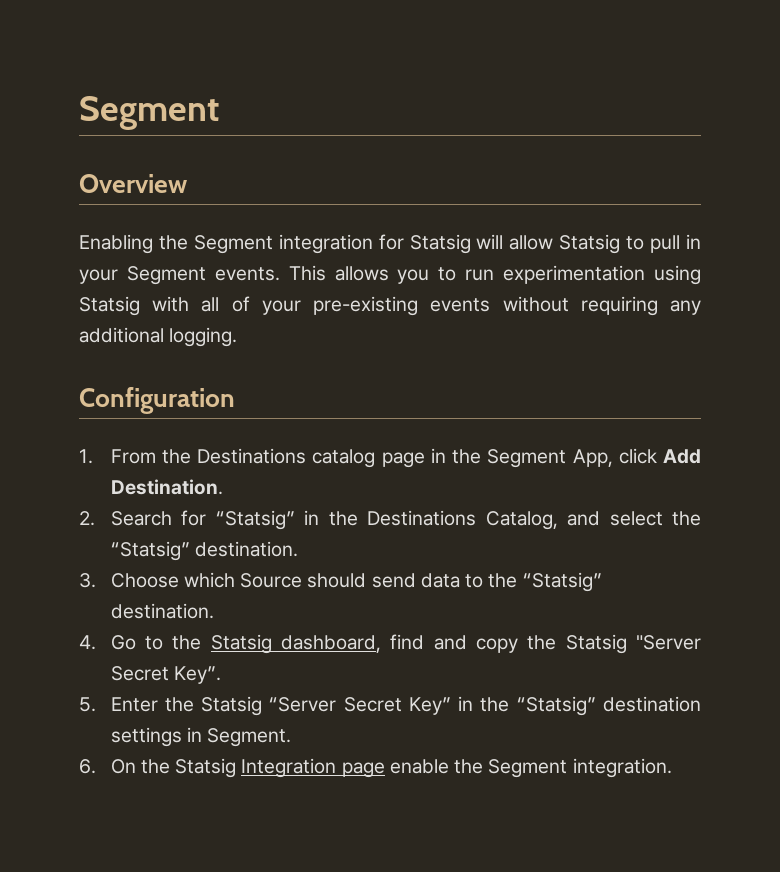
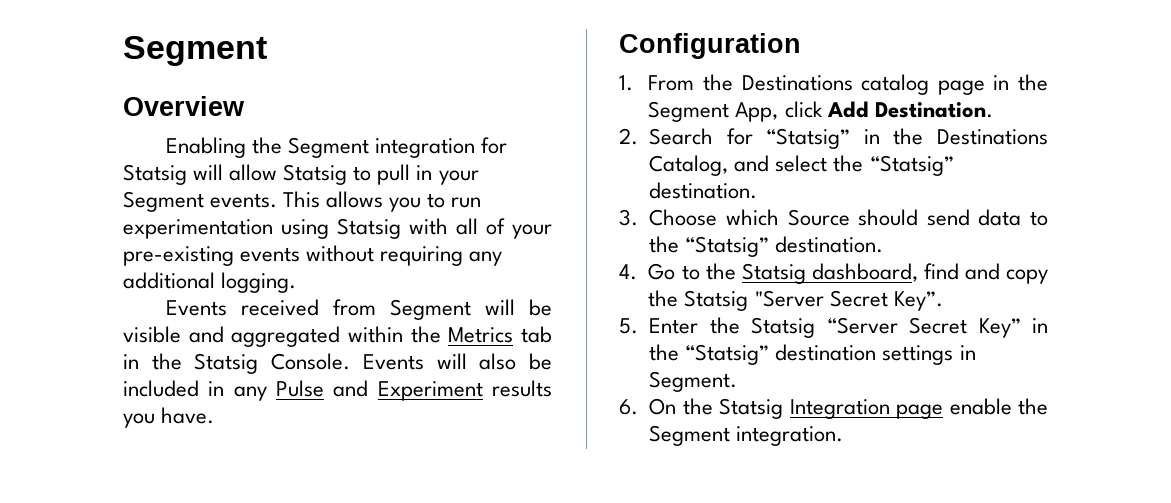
+ Events received from Segment will be visible and aggregated within the Metrics tab in the Statsig Console. Events will also be included in any Pulse and Experiment results you have.

